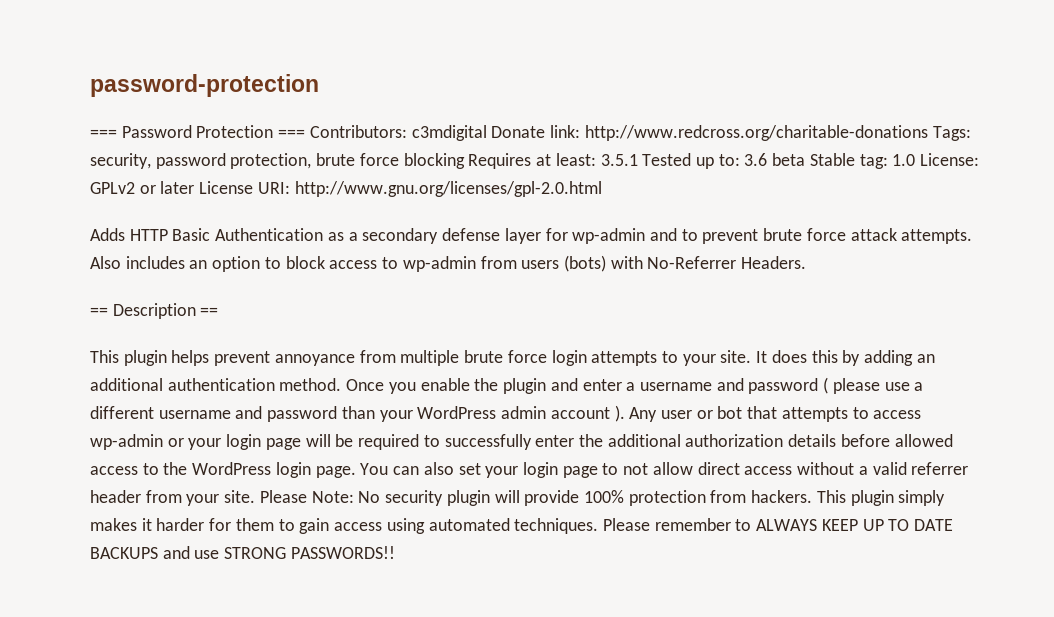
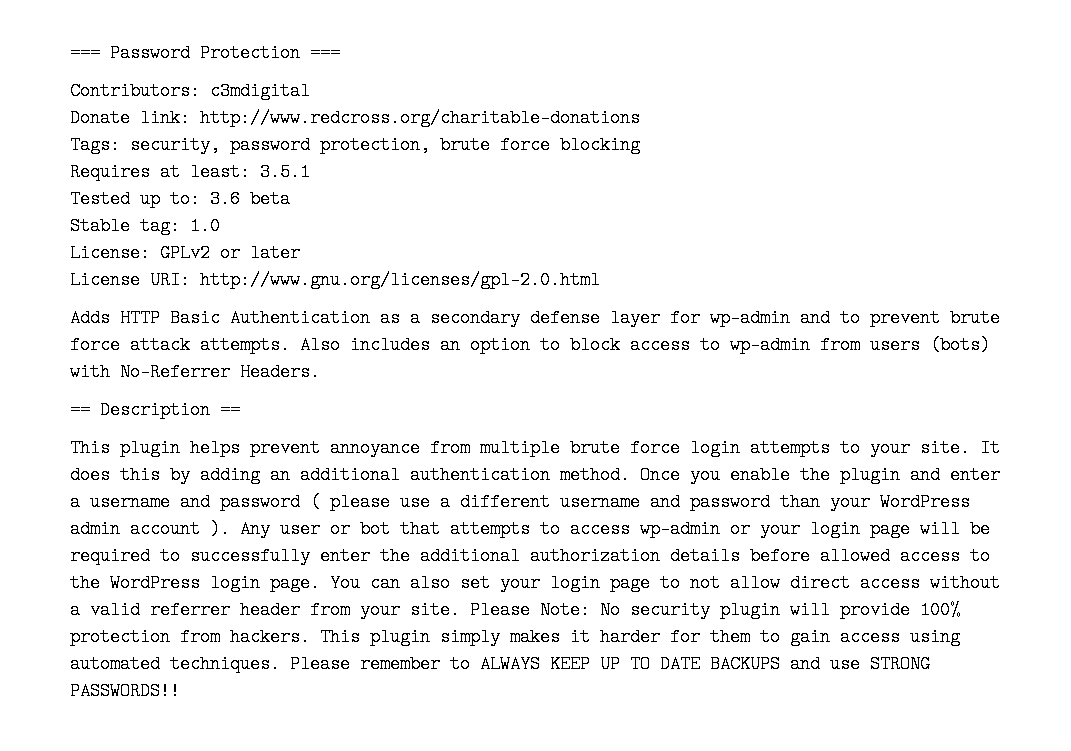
- password-protection
- === Password Protection === Contributors: c3mdigital Donate link: http://www.redcross.org/charitable-donations Tags: security, password protection, brute force blocking Requires at least: 3.5.1 Tested up to: 3.6 beta Stable tag: 1.0 License: GPLv2 or later License URI: http://www.gnu.org/licenses/gpl-2.0.html
+ === Password Protection ===
+ Contributors: c3mdigital
+ Donate link: http://www.redcross.org/charitable-donations
+ Tags: security, password protection, brute force blocking
+ Requires at least: 3.5.1
+ Tested up to: 3.6 beta
+ Stable tag: 1.0
+ License: GPLv2 or later
+ License URI: http://www.gnu.org/licenses/gpl-2.0.html

